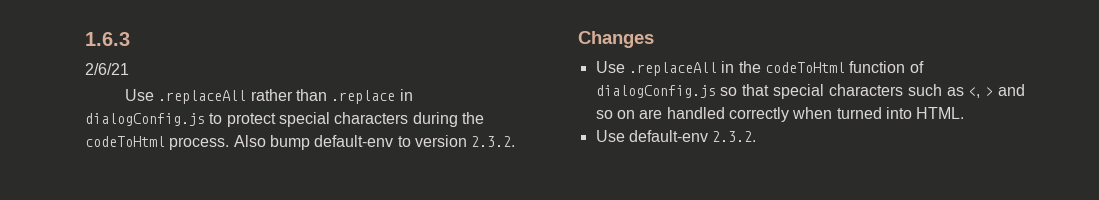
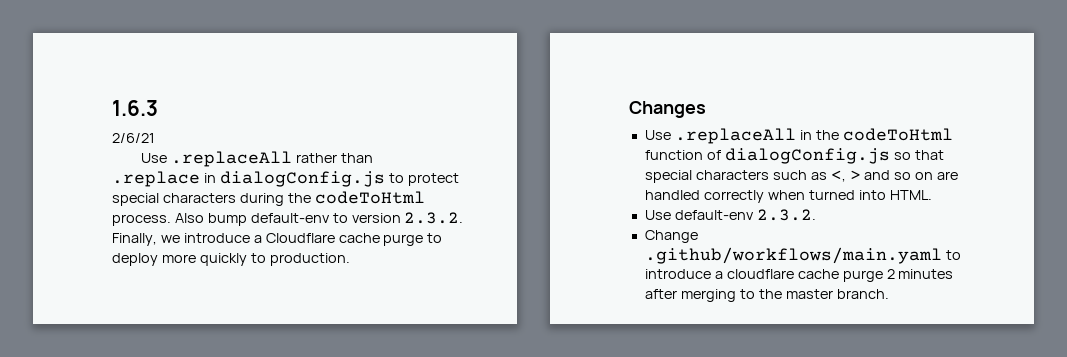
- Also bump default-env to version 2.3.2.
+ Also bump default-env to version 2.3.2. Finally, we introduce a Cloudflare cache purge to deploy more quickly to production.
+ Change .github/workflows/main.yaml to introduce a cloudflare cache purge 2 minutes after merging to the master branch.

